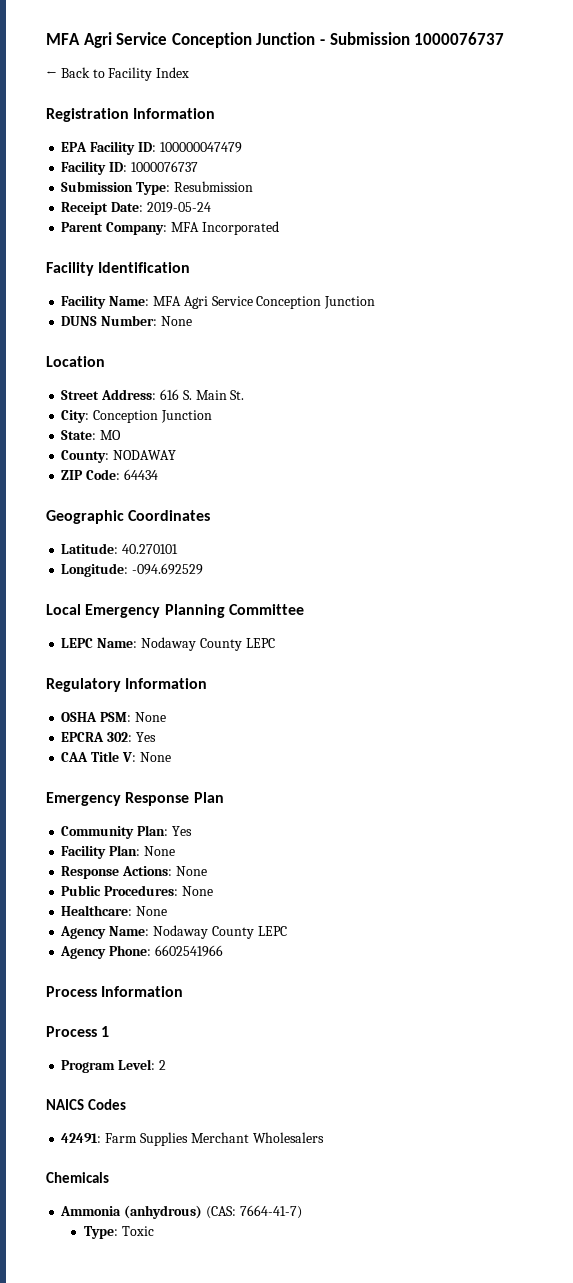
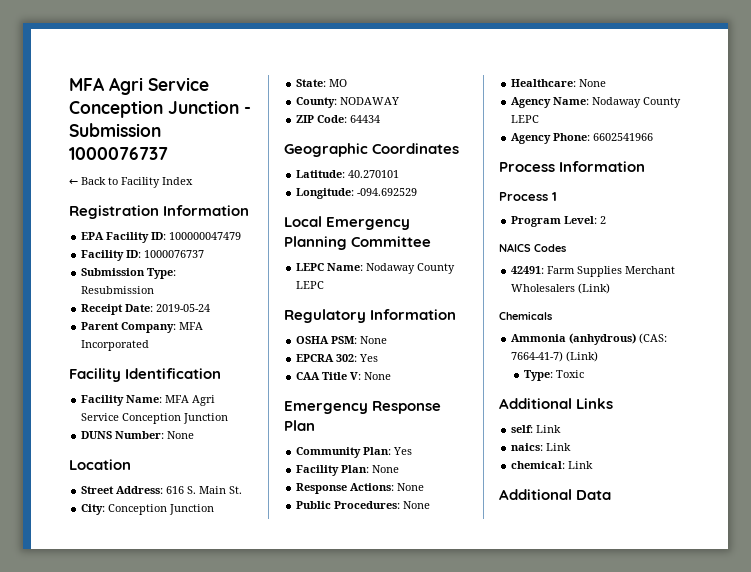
- 42491: Farm Supplies Merchant Wholesalers
+ 42491: Farm Supplies Merchant Wholesalers (Link)
- Ammonia (anhydrous) (CAS: 7664-41-7)
+ Ammonia (anhydrous) (CAS: 7664-41-7) (Link)
+ Additional Links
+ self: Link
+ naics: Link
+ chemical: Link
+ Additional Data

